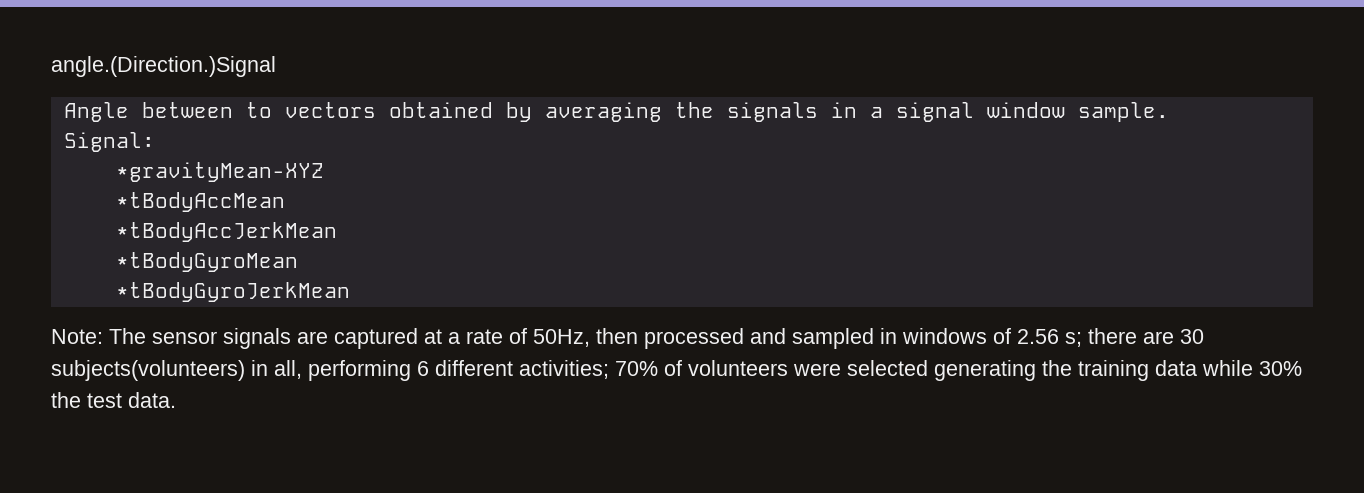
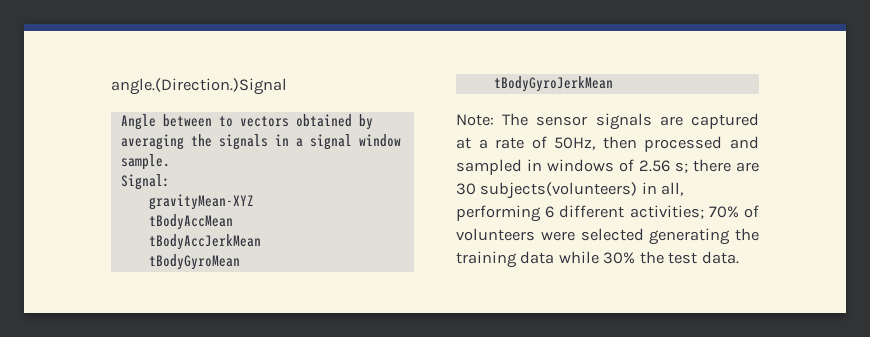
- *gravityMean-XYZ
- *tBodyAccMean
- *tBodyAccJerkMean
- *tBodyGyroMean
- *tBodyGyroJerkMean
+ gravityMean-XYZ
+ tBodyAccMean
+ tBodyAccJerkMean
+ tBodyGyroMean
+ tBodyGyroJerkMean

